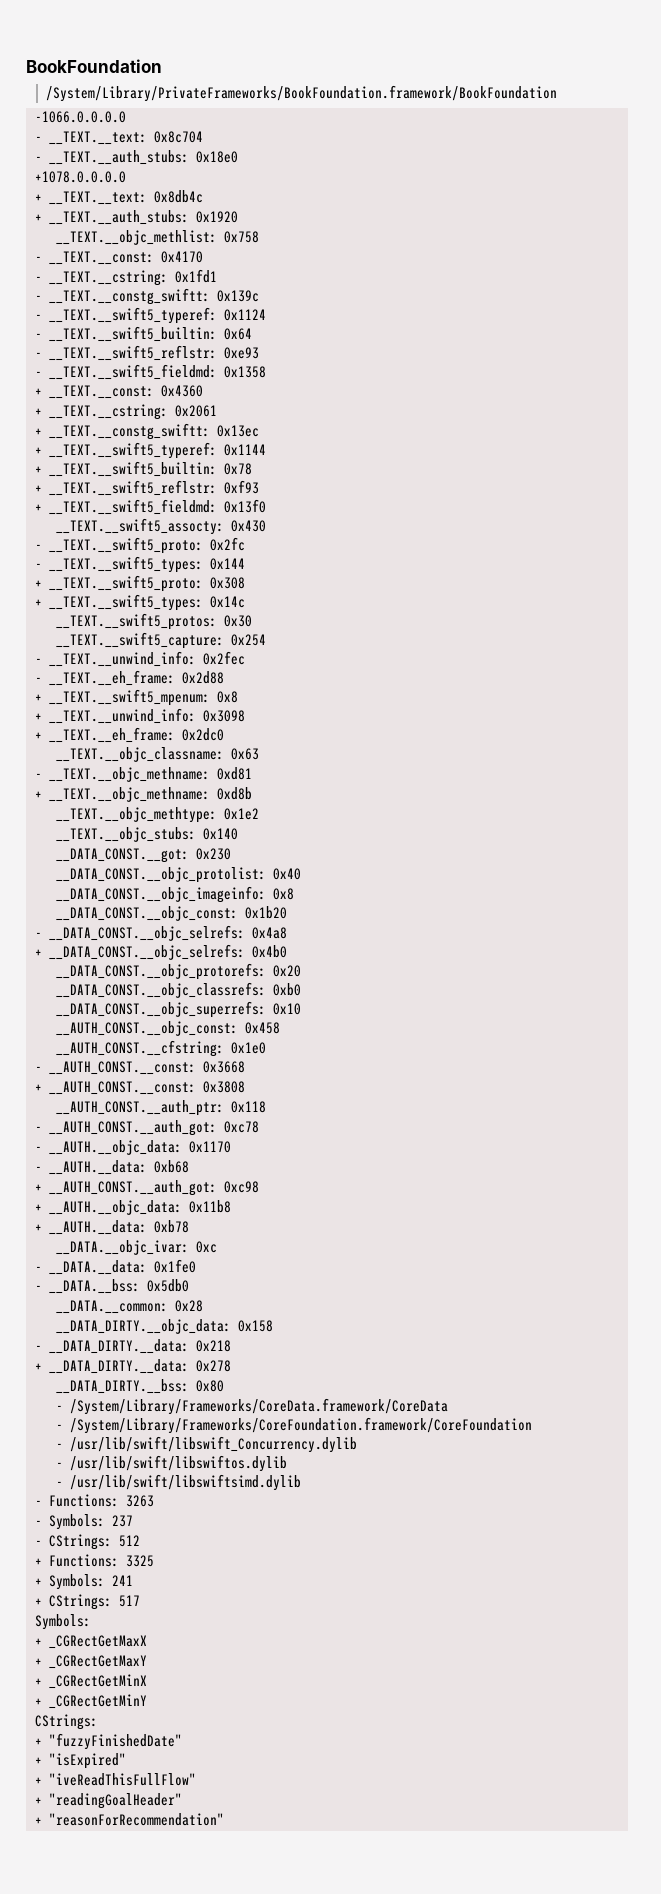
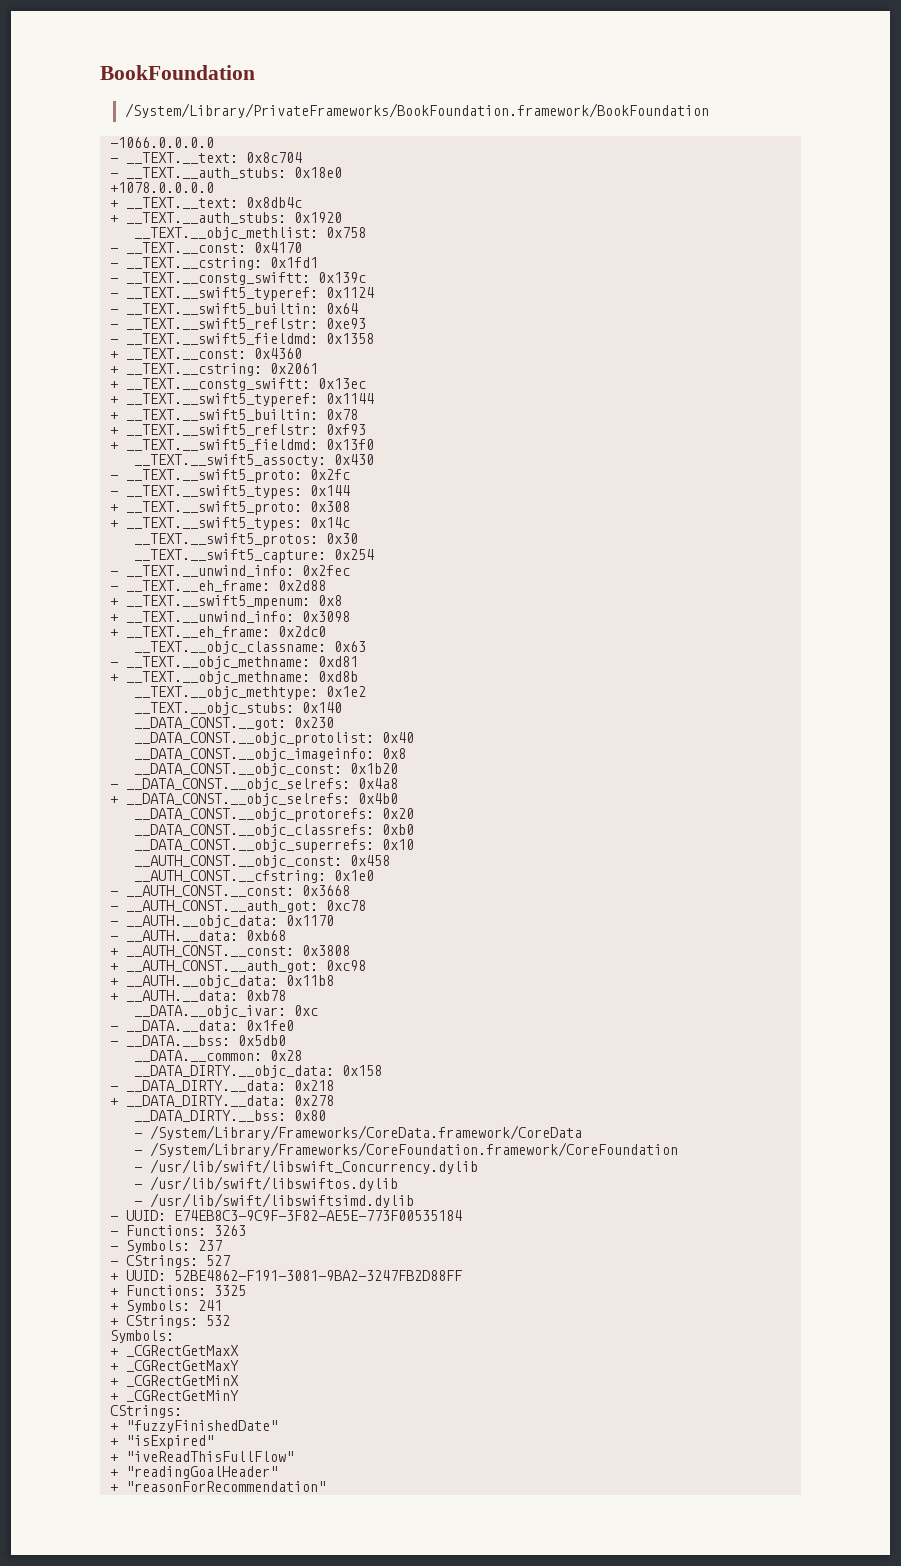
- + __AUTH_CONST.__const: 0x3808
- __AUTH_CONST.__auth_ptr: 0x118
+ + __AUTH_CONST.__const: 0x3808
+ - UUID: E74EB8C3-9C9F-3F82-AE5E-773F00535184
- - CStrings: 512
+ - CStrings: 527
+ + UUID: 52BE4862-F191-3081-9BA2-3247FB2D88FF
- + CStrings: 517
+ + CStrings: 532

